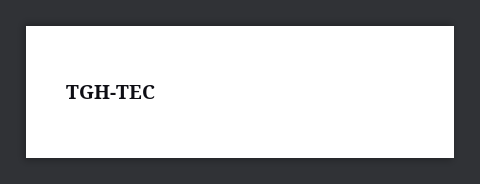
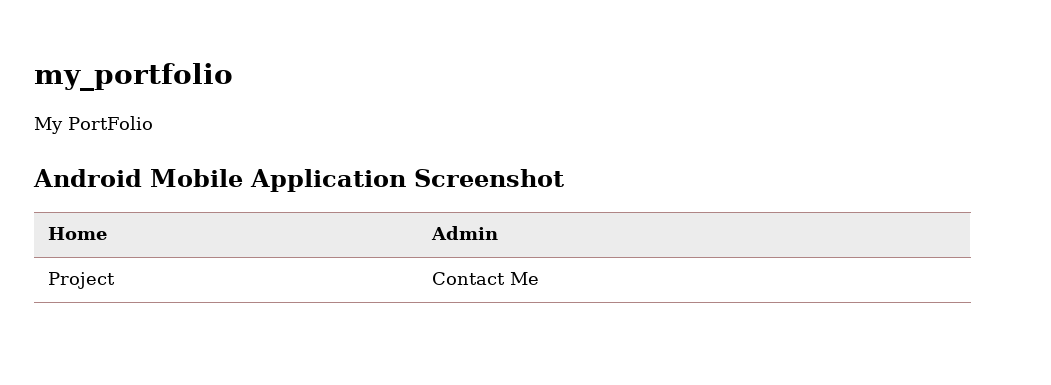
- TGH-TEC
+ my_portfolio
+ My PortFolio
+ Android Mobile Application Screenshot
+ Home | Admin
+ Project | Contact Me

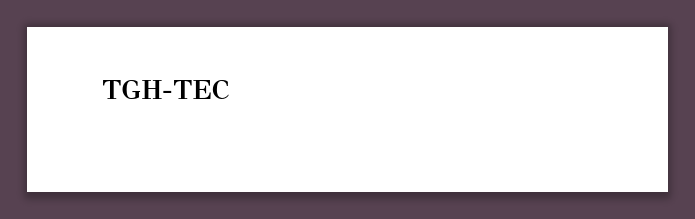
- my_portfolio
- My PortFolio
- Android Mobile Application Screenshot
- Home | Admin
- Project | Contact Me
+ TGH-TEC

